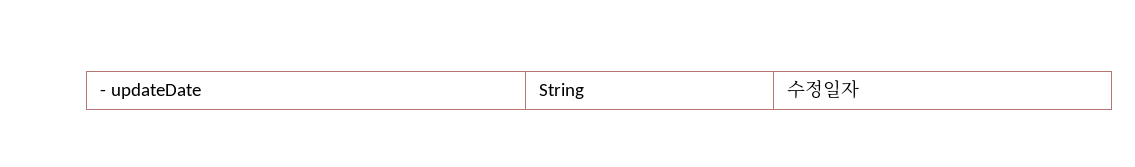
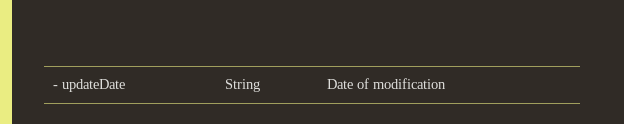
- - updateDate | String | 수정일자
+ - updateDate | String | Date of modification

